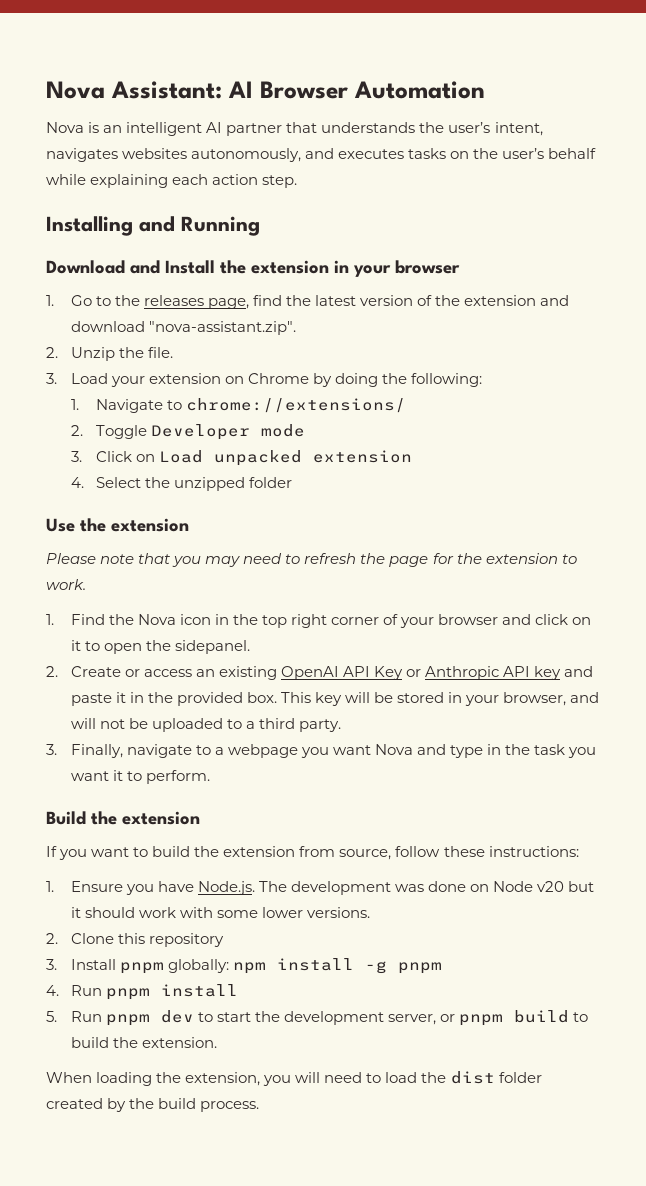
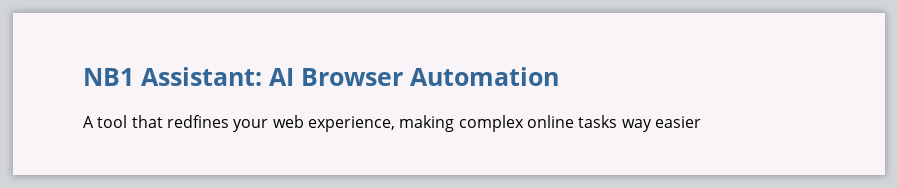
- Nova Assistant: AI Browser Automation
+ NB1 Assistant: AI Browser Automation
- Nova is an intelligent AI partner that understands the user’s intent, navigates websites autonomously, and executes tasks on the user’s behalf while explaining each action step.
- Installing and Running
- Download and Install the extension in your browser
- 1. Go to the releases page, find the latest version of the extension and download "nova-assistant.zip".
- 2. Unzip the file.
- 3. Load your extension on Chrome by doing the following:
- 1. Navigate to chrome://extensions/
- 2. Toggle Developer mode
- 3. Click on Load unpacked extension
- 4. Select the unzipped folder
- Use the extension
- Please note that you may need to refresh the page for the extension to work.
- 1. Find the Nova icon in the top right corner of your browser and click on it to open the sidepanel.
- 2. Create or access an existing OpenAI API Key or Anthropic API key and paste it in the provided box. This key will be stored in your browser, and will not be uploaded to a third party.
- 3. Finally, navigate to a webpage you want Nova and type in the task you want it to perform.
- Build the extension
- If you want to build the extension from source, follow these instructions:
- 1. Ensure you have Node.js. The development was done on Node v20 but it should work with some lower versions.
- 2. Clone this repository
- 3. Install pnpm globally: npm install -g pnpm
- 4. Run pnpm install
- 5. Run pnpm dev to start the development server, or pnpm build to build the extension.
- When loading the extension, you will need to load the dist folder created by the build process.
+ A tool that redfines your web experience, making complex online tasks way easier

